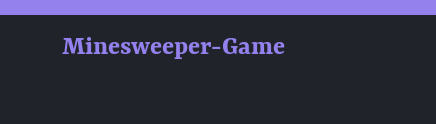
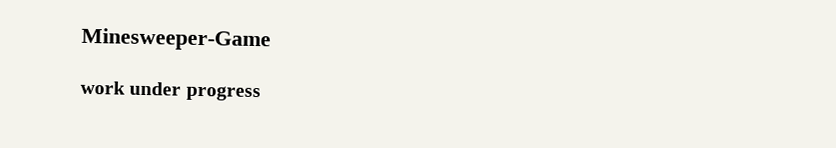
+ work under progress

